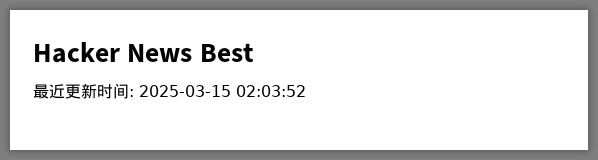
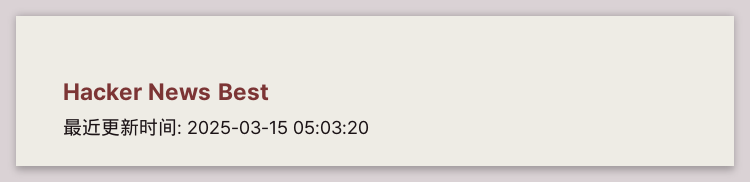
- 最近更新时间: 2025-03-15 02:03:52
+ 最近更新时间: 2025-03-15 05:03:20

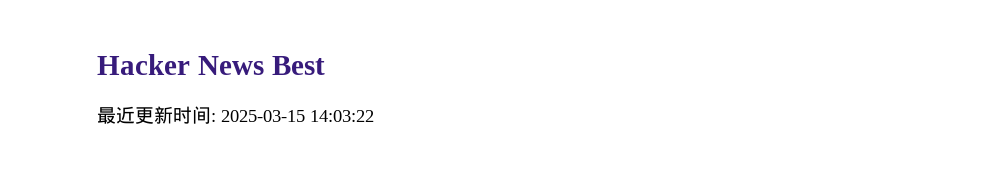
- 最近更新时间: 2025-03-15 05:03:20
+ 最近更新时间: 2025-03-15 14:03:22

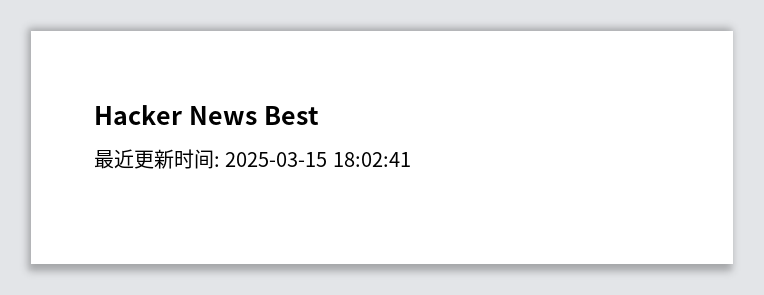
- 最近更新时间: 2025-03-15 14:03:22
+ 最近更新时间: 2025-03-15 18:02:41

